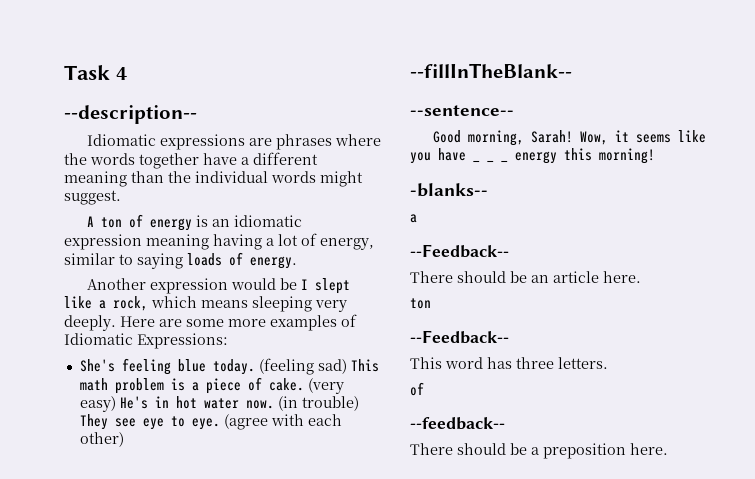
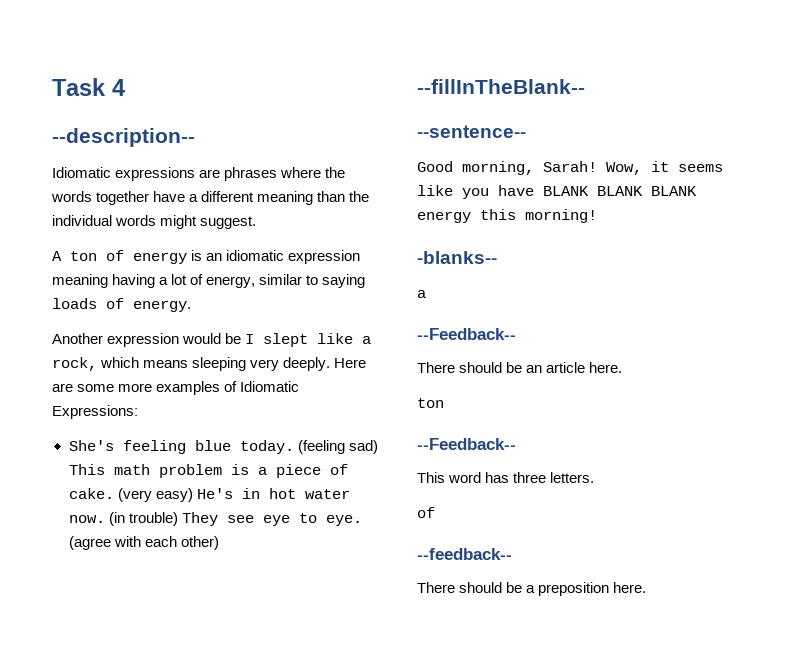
- Wow, it seems like you have _ _ _ energy this morning!
+ Wow, it seems like you have BLANK BLANK BLANK energy this morning!

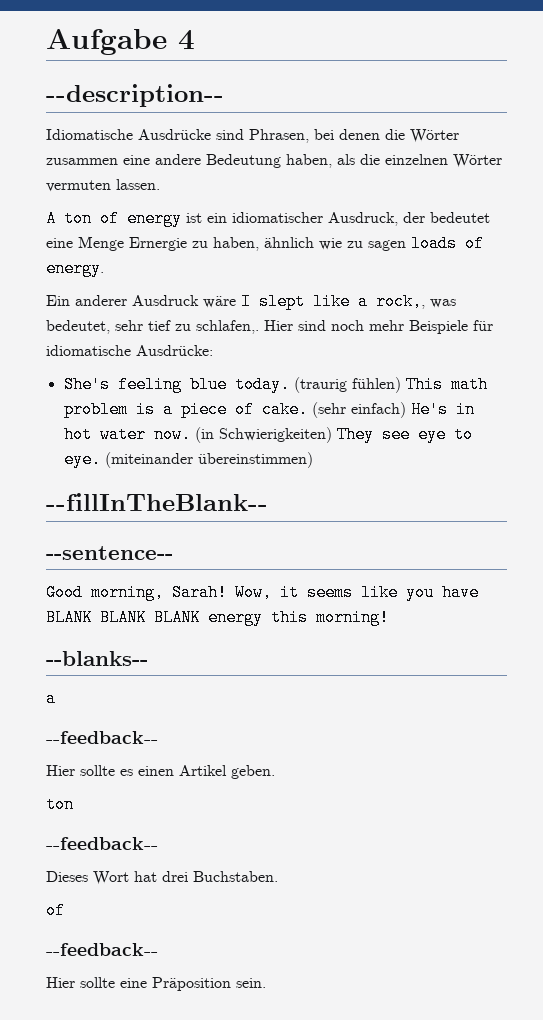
- Task 4
+ Aufgabe 4
- Idiomatic expressions are phrases where the words together have a different meaning than the individual words might suggest.
- A ton of energy is an idiomatic expression meaning having a lot of energy, similar to saying loads of energy.
- Another expression would be I slept like a rock, which means sleeping very deeply. Here are some more examples of Idiomatic Expressions:
+ Idiomatische Ausdrücke sind Phrasen, bei denen die Wörter zusammen eine andere Bedeutung haben, als die einzelnen Wörter vermuten lassen.
+ A ton of energy ist ein idiomatischer Ausdruck, der bedeutet eine Menge Ernergie zu haben, ähnlich wie zu sagen loads of energy.
+ Ein anderer Ausdruck wäre I slept like a rock,, was bedeutet, sehr tief zu schlafen,. Hier sind noch mehr Beispiele für idiomatische Ausdrücke:
- (feeling sad) This math problem is a piece of cake.
+ (traurig fühlen) This math problem is a piece of cake.
- (very easy) He's in hot water now.
+ (sehr einfach) He's in hot water now.
- (in trouble) They see eye to eye.
+ (in Schwierigkeiten) They see eye to eye.
- (agree with each other)
+ (miteinander übereinstimmen)
- -blanks--
+ --blanks--
  a
- --Feedback--
- There should be an article here.
+ --feedback--
+ Hier sollte es einen Artikel geben.
  ton
- --Feedback--
- This word has three letters.
+ --feedback--
+ Dieses Wort hat drei Buchstaben.
  of
  --feedback--
- There should be a preposition here.
+ Hier sollte eine Präposition sein.

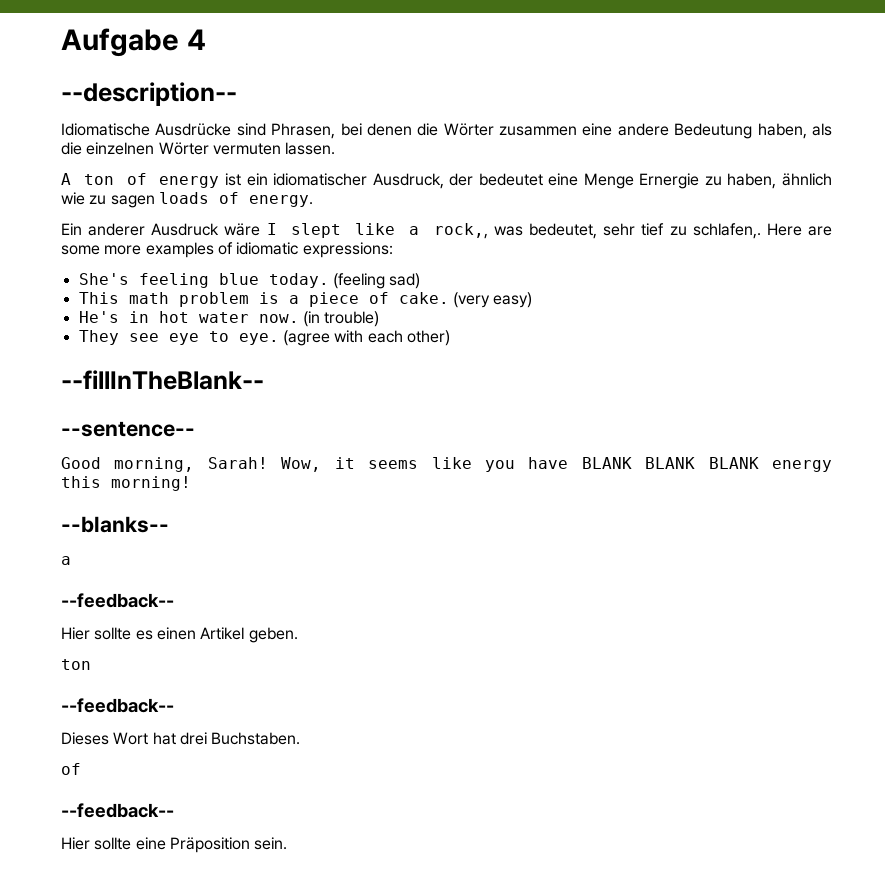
- Hier sind noch mehr Beispiele für idiomatische Ausdrücke:
+ Here are some more examples of idiomatic expressions:
- (traurig fühlen) This math problem is a piece of cake.
+ (feeling sad)
+ This math problem is a piece of cake.
- (sehr einfach) He's in hot water now.
+ (very easy)
+ He's in hot water now.
- (in Schwierigkeiten) They see eye to eye.
+ (in trouble)
+ They see eye to eye.
- (miteinander übereinstimmen)
+ (agree with each other)

